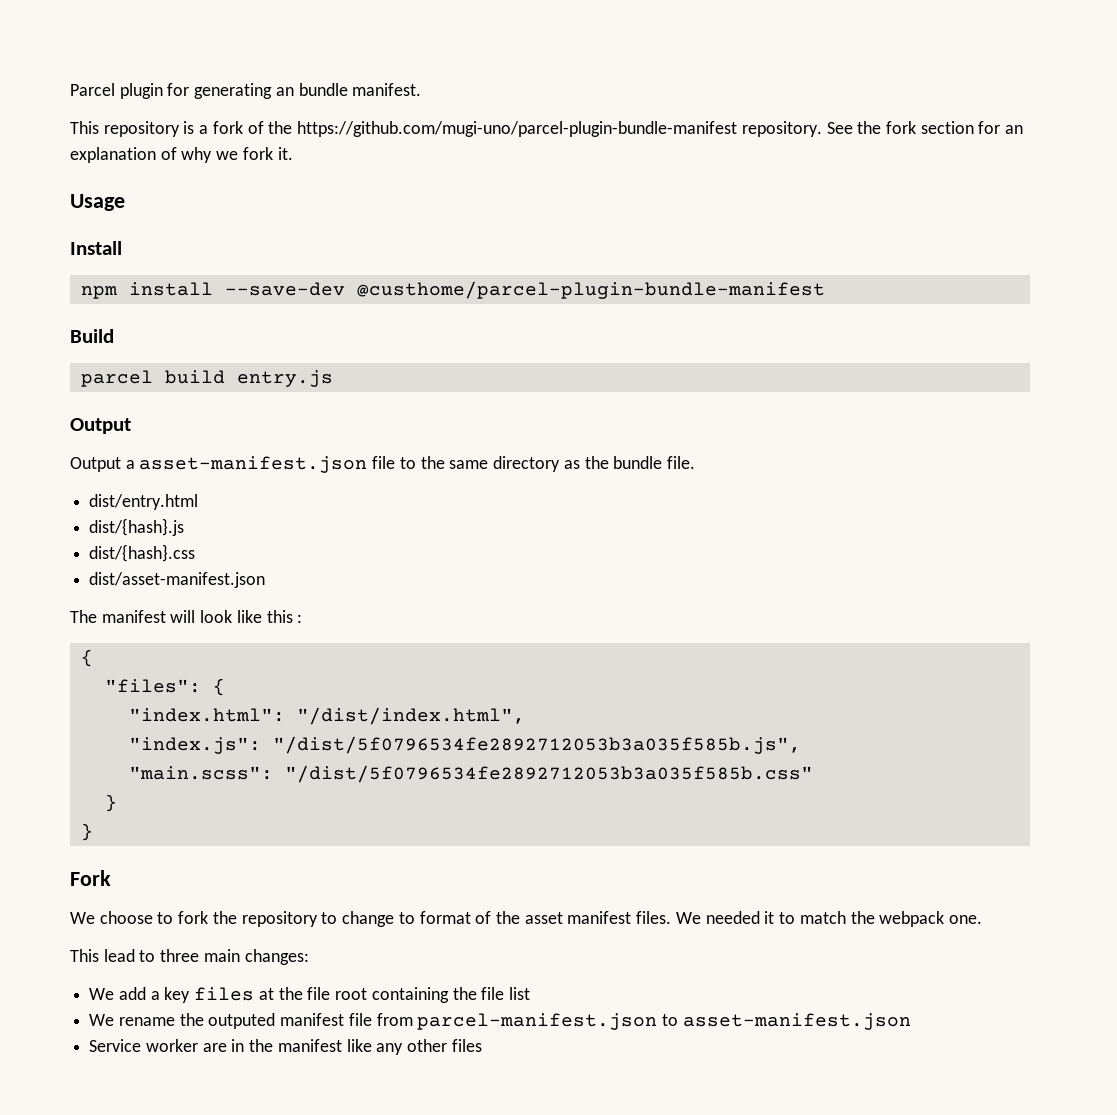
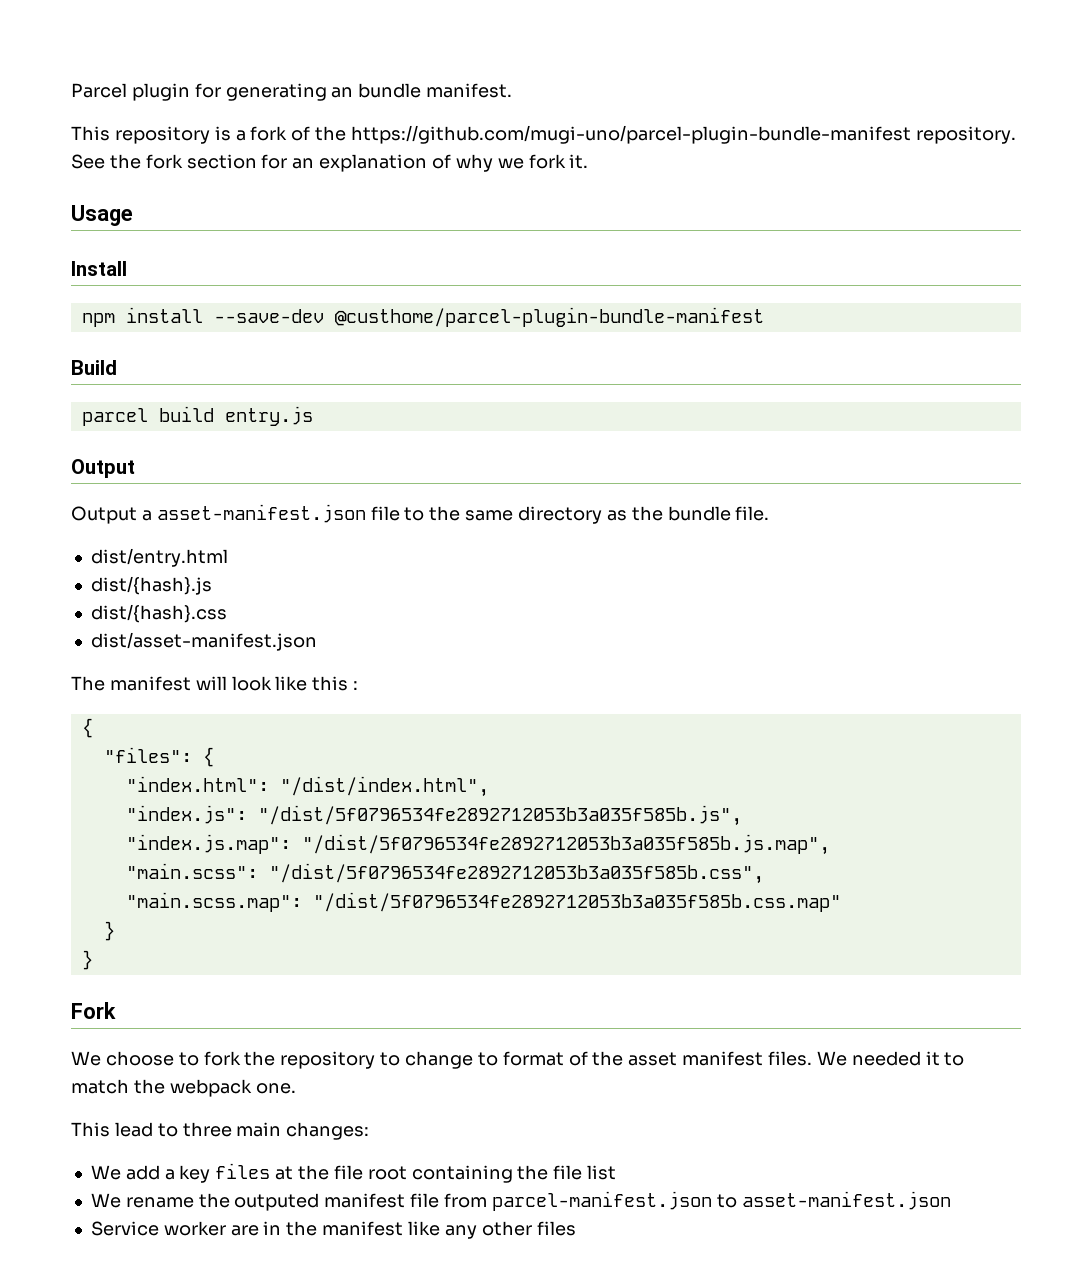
+ "index.js.map": "/dist/5f0796534fe2892712053b3a035f585b.js.map",
- "main.scss": "/dist/5f0796534fe2892712053b3a035f585b.css"
+ "main.scss": "/dist/5f0796534fe2892712053b3a035f585b.css",
+ "main.scss.map": "/dist/5f0796534fe2892712053b3a035f585b.css.map"

